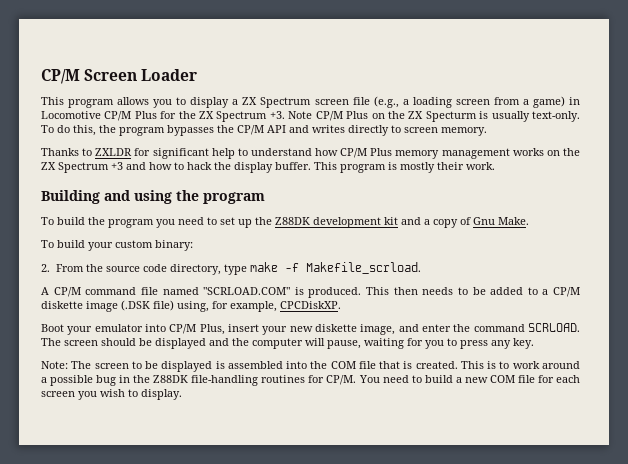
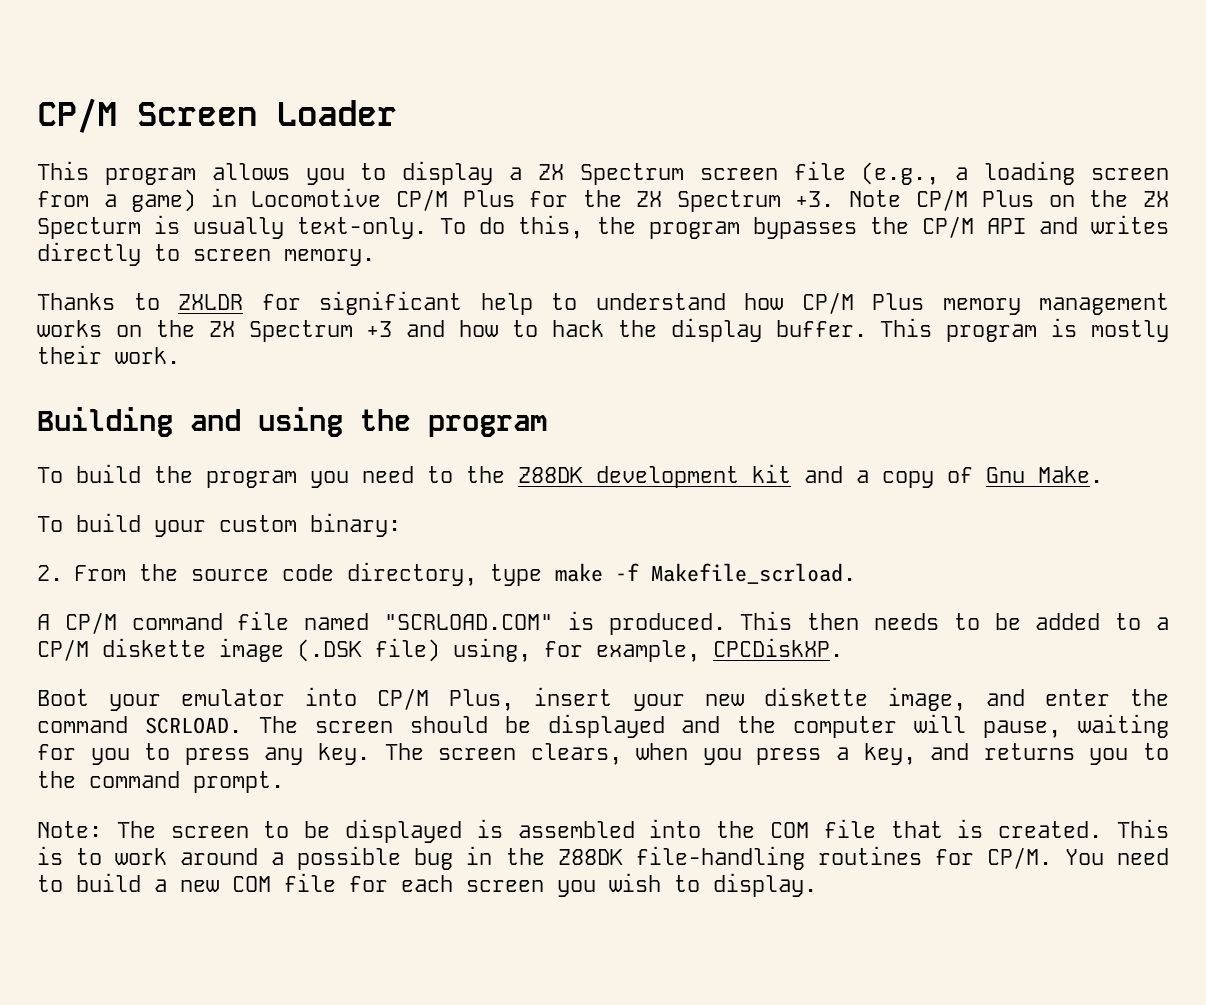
- To build the program you need to set up the Z88DK development kit and a copy of Gnu Make.
+ To build the program you need to the Z88DK development kit and a copy of Gnu Make.
+ The screen clears, when you press a key, and returns you to the command prompt.

